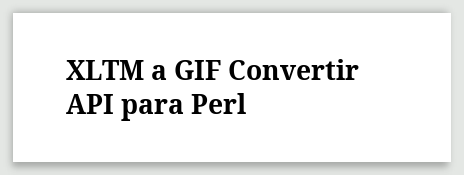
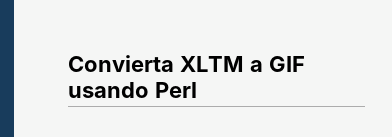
- XLTM a GIF Convertir API para Perl
+ Convierta XLTM a GIF usando Perl

